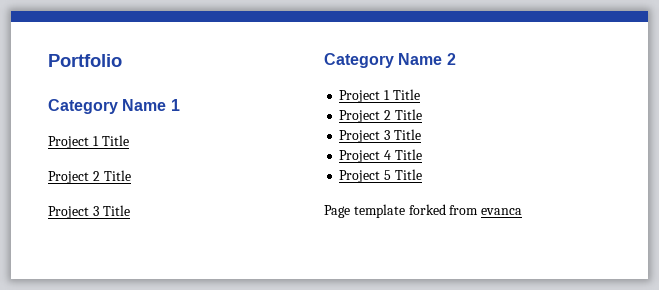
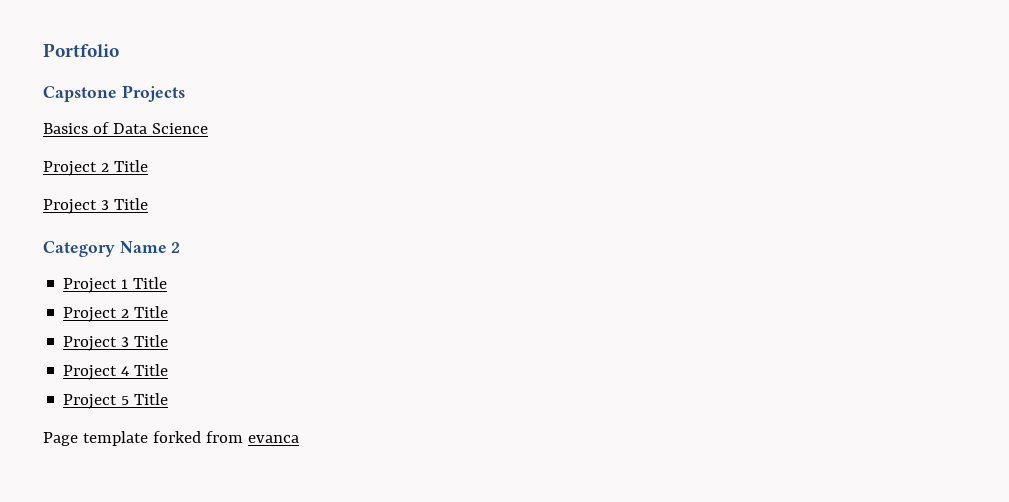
- Category Name 1
- Project 1 Title
+ Capstone Projects
+ Basics of Data Science

